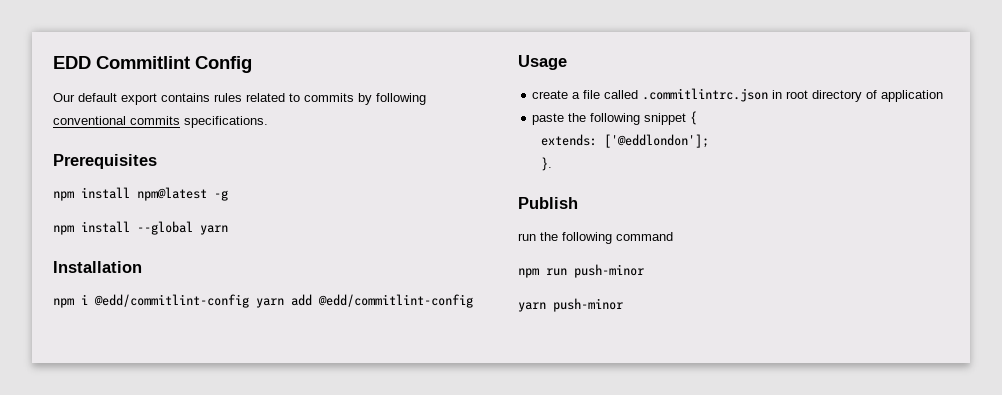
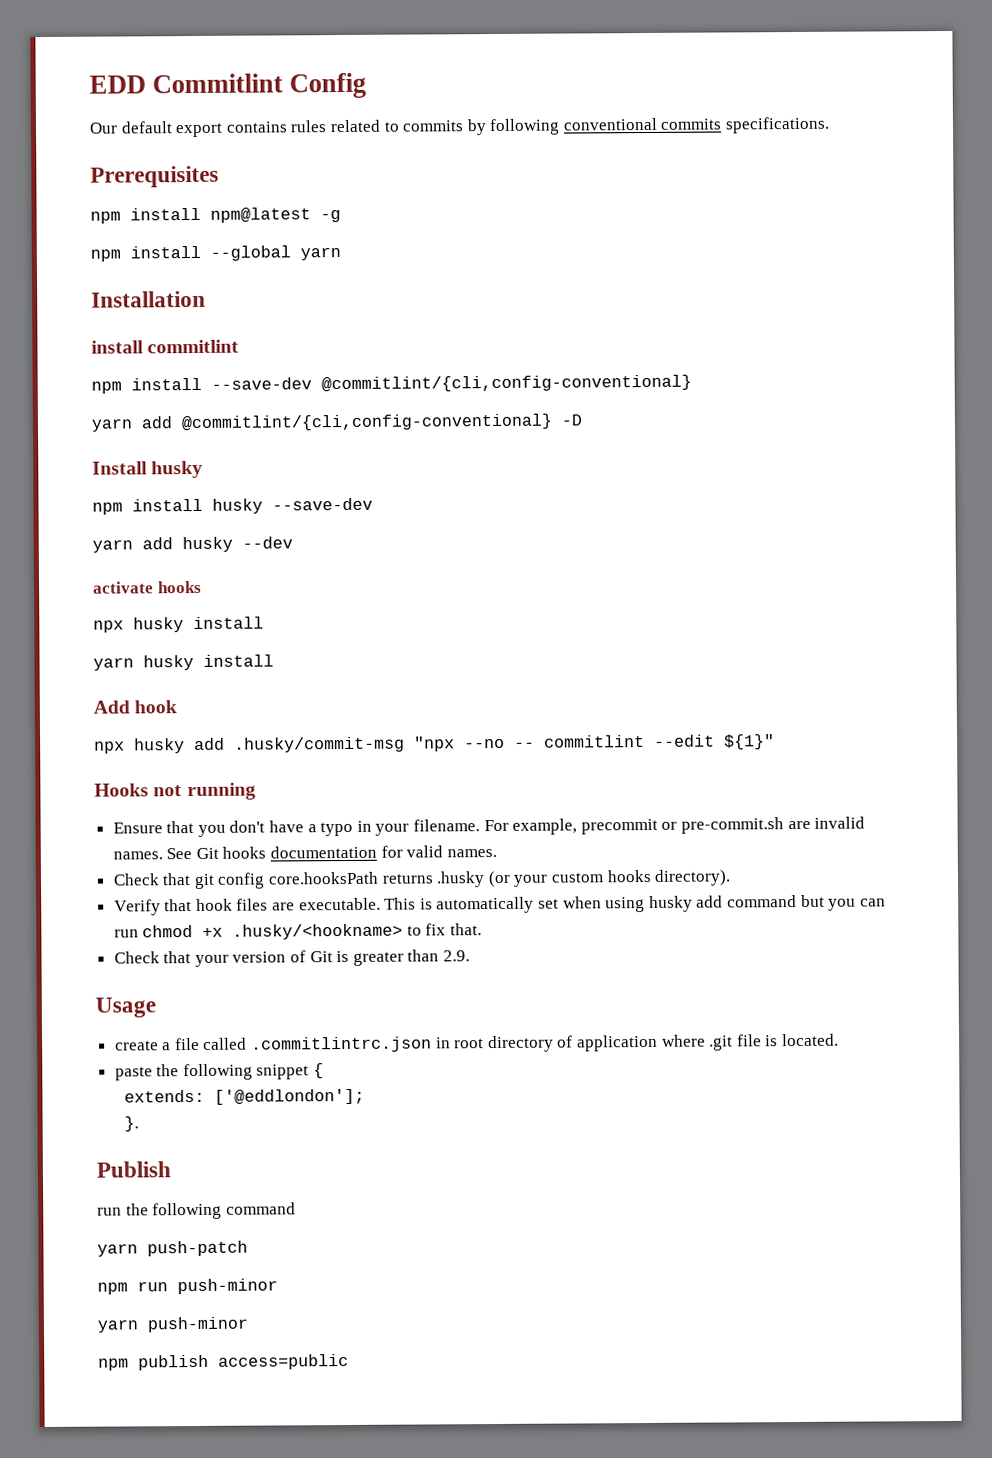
- npm i @edd/commitlint-config yarn add @edd/commitlint-config
+ install commitlint
+ npm install --save-dev @commitlint/{cli,config-conventional}
+ yarn add @commitlint/{cli,config-conventional} -D
+ Install husky
+ npm install husky --save-dev
+ yarn add husky --dev
+ activate hooks
+ npx husky install
+ yarn husky install
+ Add hook
+ npx husky add .husky/commit-msg "npx --no -- commitlint --edit ${1}"
+ Hooks not running
+ Ensure that you don't have a typo in your filename. For example, precommit or pre-commit.sh are invalid names. See Git hooks documentation for valid names.
+ Check that git config core.hooksPath returns .husky (or your custom hooks directory).
+ Verify that hook files are executable. This is automatically set when using husky add command but you can run chmod +x .husky/<hookname> to fix that.
+ Check that your version of Git is greater than 2.9.
- create a file called .commitlintrc.json in root directory of application
+ create a file called .commitlintrc.json in root directory of application where .git file is located.
+ yarn push-patch
+ npm publish access=public

